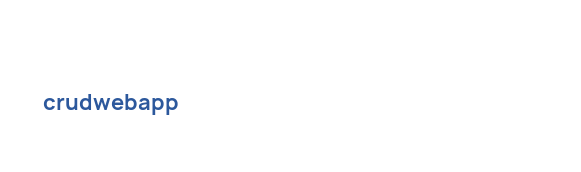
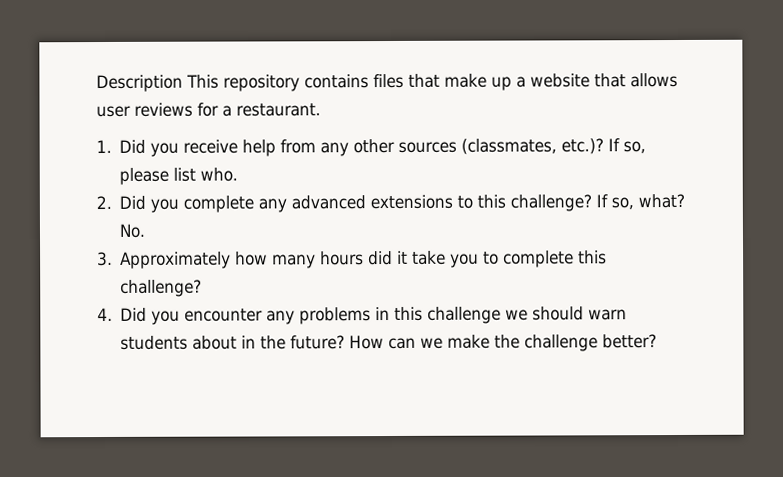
- crudwebapp
+ Description This repository contains files that make up a website that allows user reviews for a restaurant.
+ 1. Did you receive help from any other sources (classmates, etc.)? If so, please list who.
+ 2. Did you complete any advanced extensions to this challenge? If so, what? No.
+ 3. Approximately how many hours did it take you to complete this challenge?
+ 4. Did you encounter any problems in this challenge we should warn students about in the future? How can we make the challenge better?

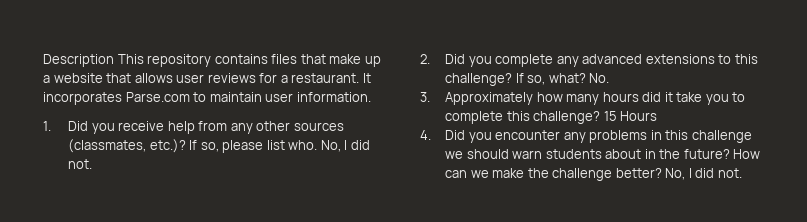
+ It incorporates Parse.com to maintain user information.
- If so, please list who.
+ If so, please list who. No, I did not.
+ 15 Hours
- How can we make the challenge better?
+ How can we make the challenge better? No, I did not.

